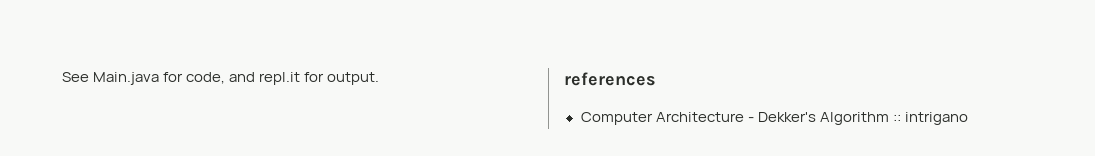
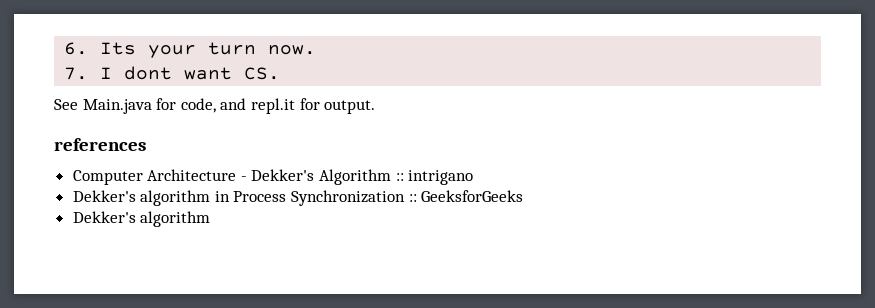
+ 6. Its your turn now.
+ 7. I dont want CS.
+ Dekker's algorithm in Process Synchronization :: GeeksforGeeks
+ Dekker's algorithm

